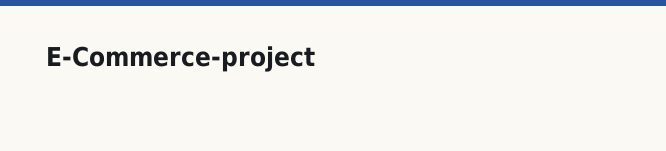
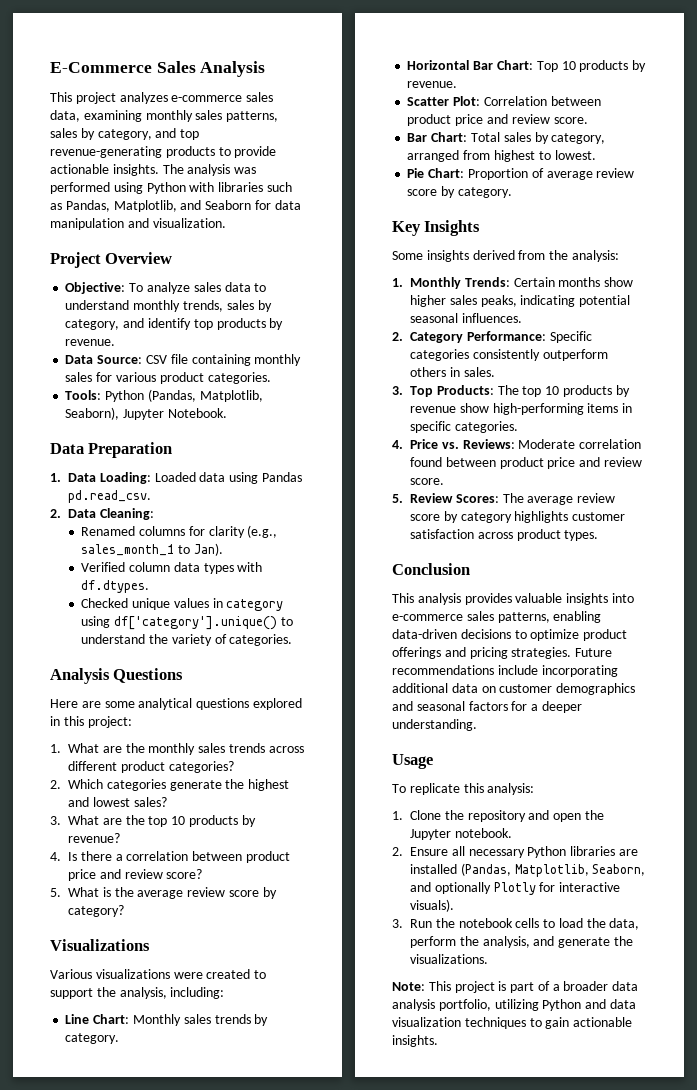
- E-Commerce-project
+ E-Commerce Sales Analysis
+ This project analyzes e-commerce sales data, examining monthly sales patterns, sales by category, and top revenue-generating products to provide actionable insights. The analysis was performed using Python with libraries such as Pandas, Matplotlib, and Seaborn for data manipulation and visualization.
+ Project Overview
+ Objective: To analyze sales data to understand monthly trends, sales by category, and identify top products by revenue.
+ Data Source: CSV file containing monthly sales for various product categories.
+ Tools: Python (Pandas, Matplotlib, Seaborn), Jupyter Notebook.
+ Data Preparation
+ 1. Data Loading: Loaded data using Pandas pd.read_csv.
+ 2. Data Cleaning:
+ Renamed columns for clarity (e.g., sales_month_1 to Jan).
+ Verified column data types with df.dtypes.
+ Checked unique values in category using df['category'].unique() to understand the variety of categories.
+ Analysis Questions
+ Here are some analytical questions explored in this project:
+ 1. What are the monthly sales trends across different product categories?
+ 2. Which categories generate the highest and lowest sales?
+ 3. What are the top 10 products by revenue?
+ 4. Is there a correlation between product price and review score?
+ 5. What is the average review score by category?
+ Visualizations
+ Various visualizations were created to support the analysis, including:
+ Line Chart: Monthly sales trends by category.
+ Horizontal Bar Chart: Top 10 products by revenue.
+ Scatter Plot: Correlation between product price and review score.
+ Bar Chart: Total sales by category, arranged from highest to lowest.
+ Pie Chart: Proportion of average review score by category.
+ Key Insights
+ Some insights derived from the analysis:
+ 1. Monthly Trends: Certain months show higher sales peaks, indicating potential seasonal influences.
+ 2. Category Performance: Specific categories consistently outperform others in sales.
+ 3. Top Products: The top 10 products by revenue show high-performing items in specific categories.
+ 4. Price vs. Reviews: Moderate correlation found between product price and review score.
+ 5. Review Scores: The average review score by category highlights customer satisfaction across product types.
+ Conclusion
+ This analysis provides valuable insights into e-commerce sales patterns, enabling data-driven decisions to optimize product offerings and pricing strategies. Future recommendations include incorporating additional data on customer demographics and seasonal factors for a deeper understanding.
+ Usage
+ To replicate this analysis:
+ 1. Clone the repository and open the Jupyter notebook.
+ 2. Ensure all necessary Python libraries are installed (Pandas, Matplotlib, Seaborn, and optionally Plotly for interactive visuals).
+ 3. Run the notebook cells to load the data, perform the analysis, and generate the visualizations.
+ Note: This project is part of a broader data analysis portfolio, utilizing Python and data visualization techniques to gain actionable insights.

